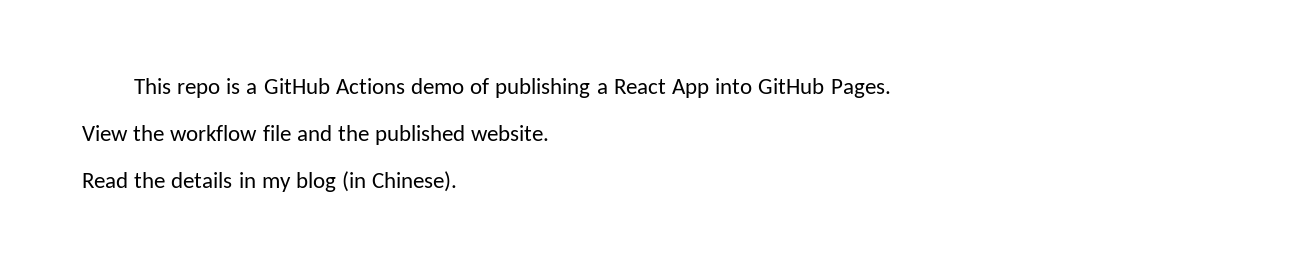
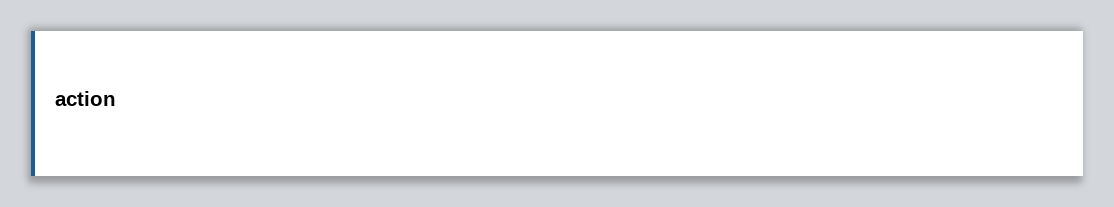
- This repo is a GitHub Actions demo of publishing a React App into GitHub Pages.
- View the workflow file and the published website.
- Read the details in my blog (in Chinese).
+ action

